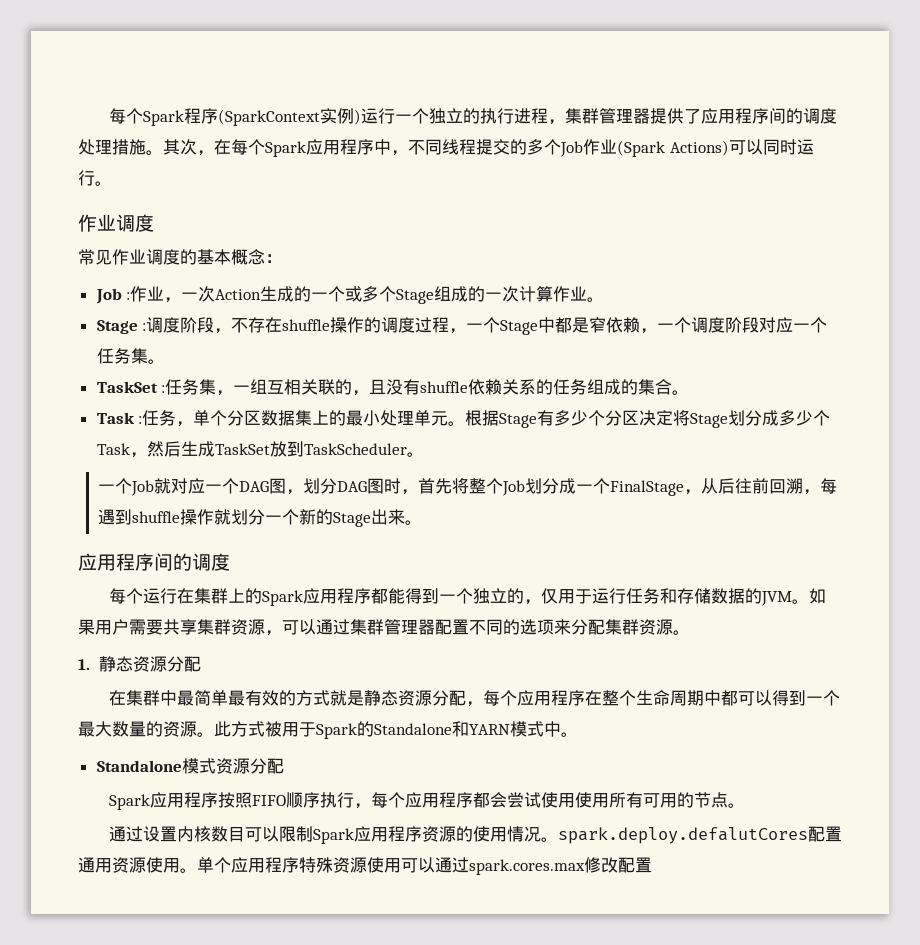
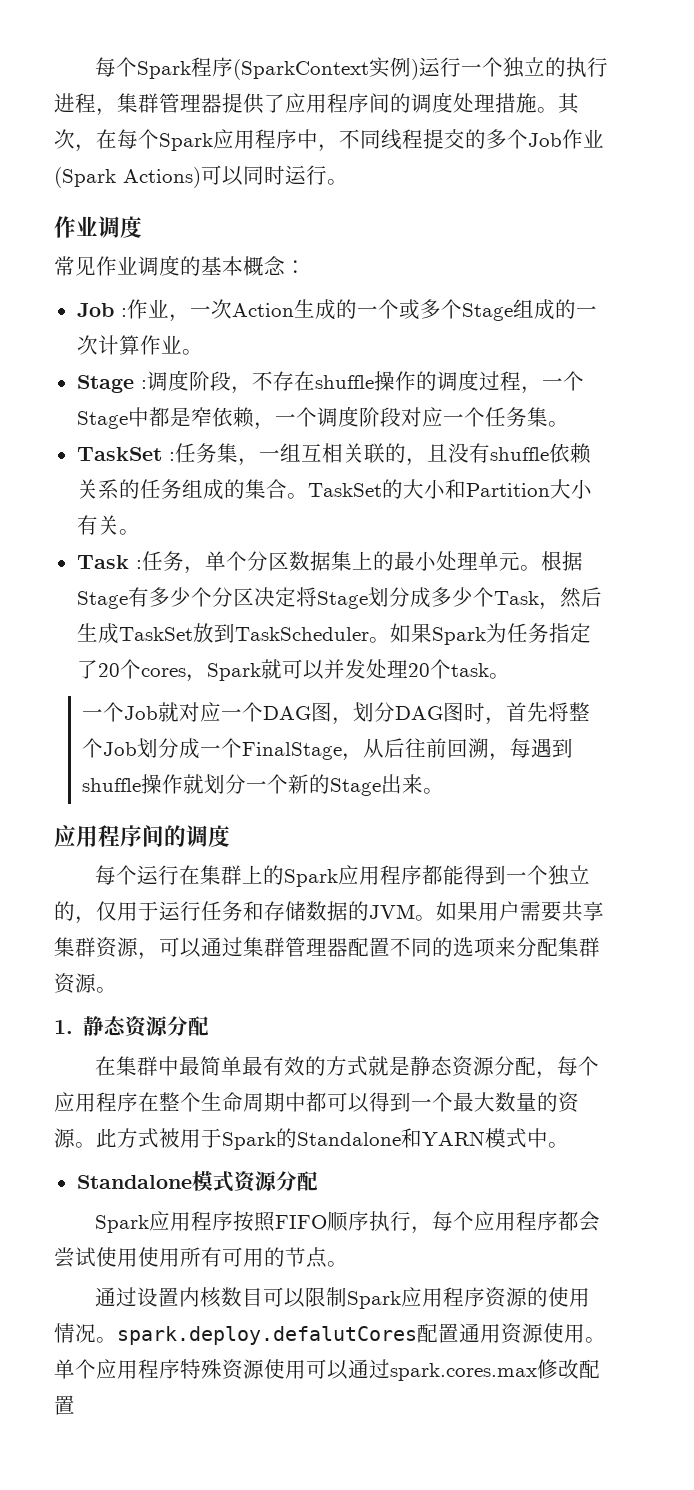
+ TaskSet的大小和Partition大小有关。
+ 如果Spark为任务指定了20个cores，Spark就可以并发处理20个task。

